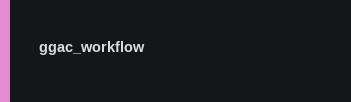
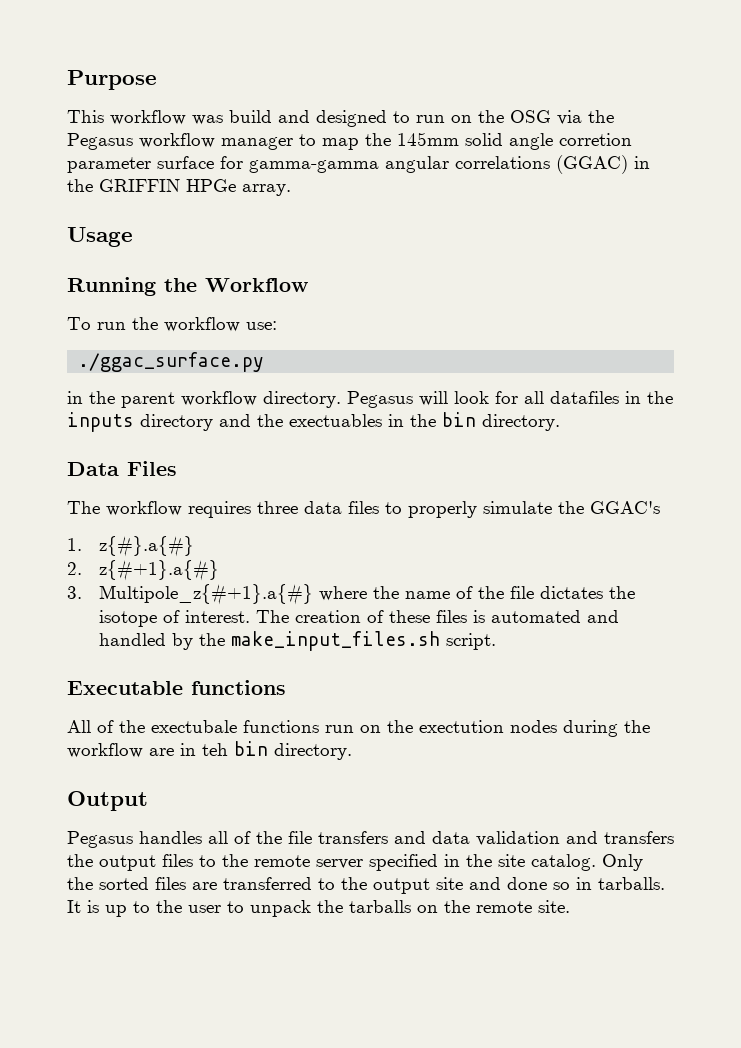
- ggac_workflow
+ Purpose
+ This workflow was build and designed to run on the OSG via the Pegasus workflow manager to map the 145mm solid angle corretion parameter surface for gamma-gamma angular correlations (GGAC) in the GRIFFIN HPGe array.
+ Usage
+ Running the Workflow
+ To run the workflow use:
+ ./ggac_surface.py
+ in the parent workflow directory. Pegasus will look for all datafiles in the inputs directory and the exectuables in the bin directory.
+ Data Files
+ The workflow requires three data files to properly simulate the GGAC's
+ 1. z{#}.a{#}
+ 2. z{#+1}.a{#}
+ 3. Multipole_z{#+1}.a{#} where the name of the file dictates the isotope of interest. The creation of these files is automated and handled by the make_input_files.sh script.
+ Executable functions
+ All of the exectubale functions run on the exectution nodes during the workflow are in teh bin directory.
+ Output
+ Pegasus handles all of the file transfers and data validation and transfers the output files to the remote server specified in the site catalog. Only the sorted files are transferred to the output site and done so in tarballs. It is up to the user to unpack the tarballs on the remote site.

